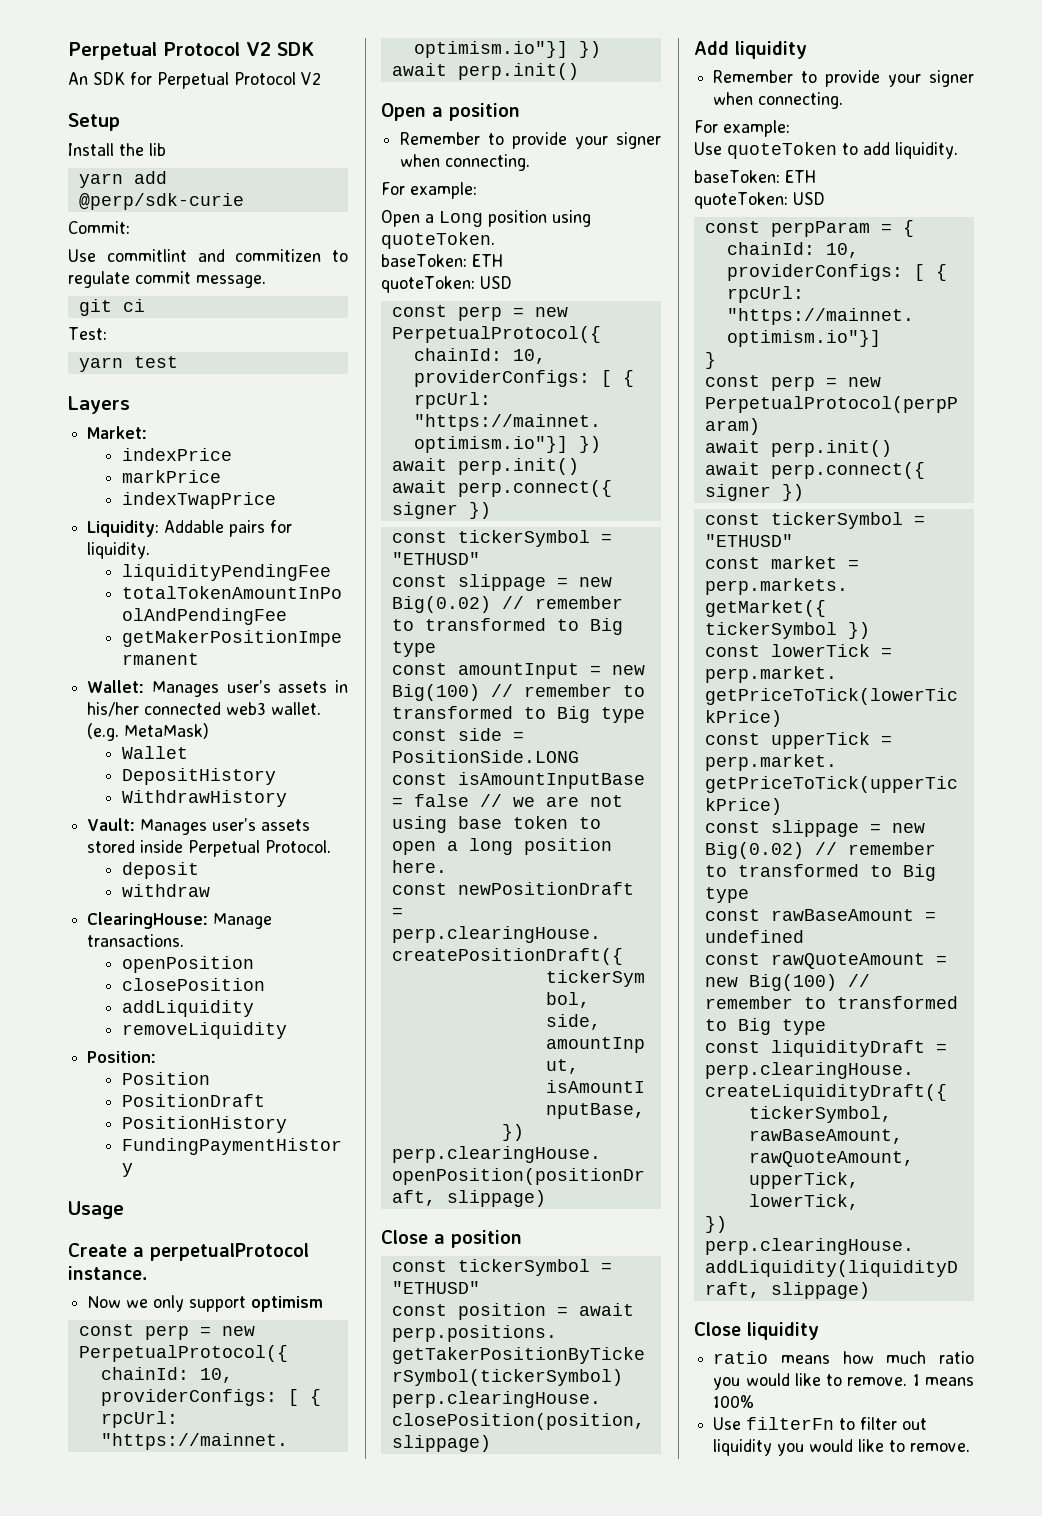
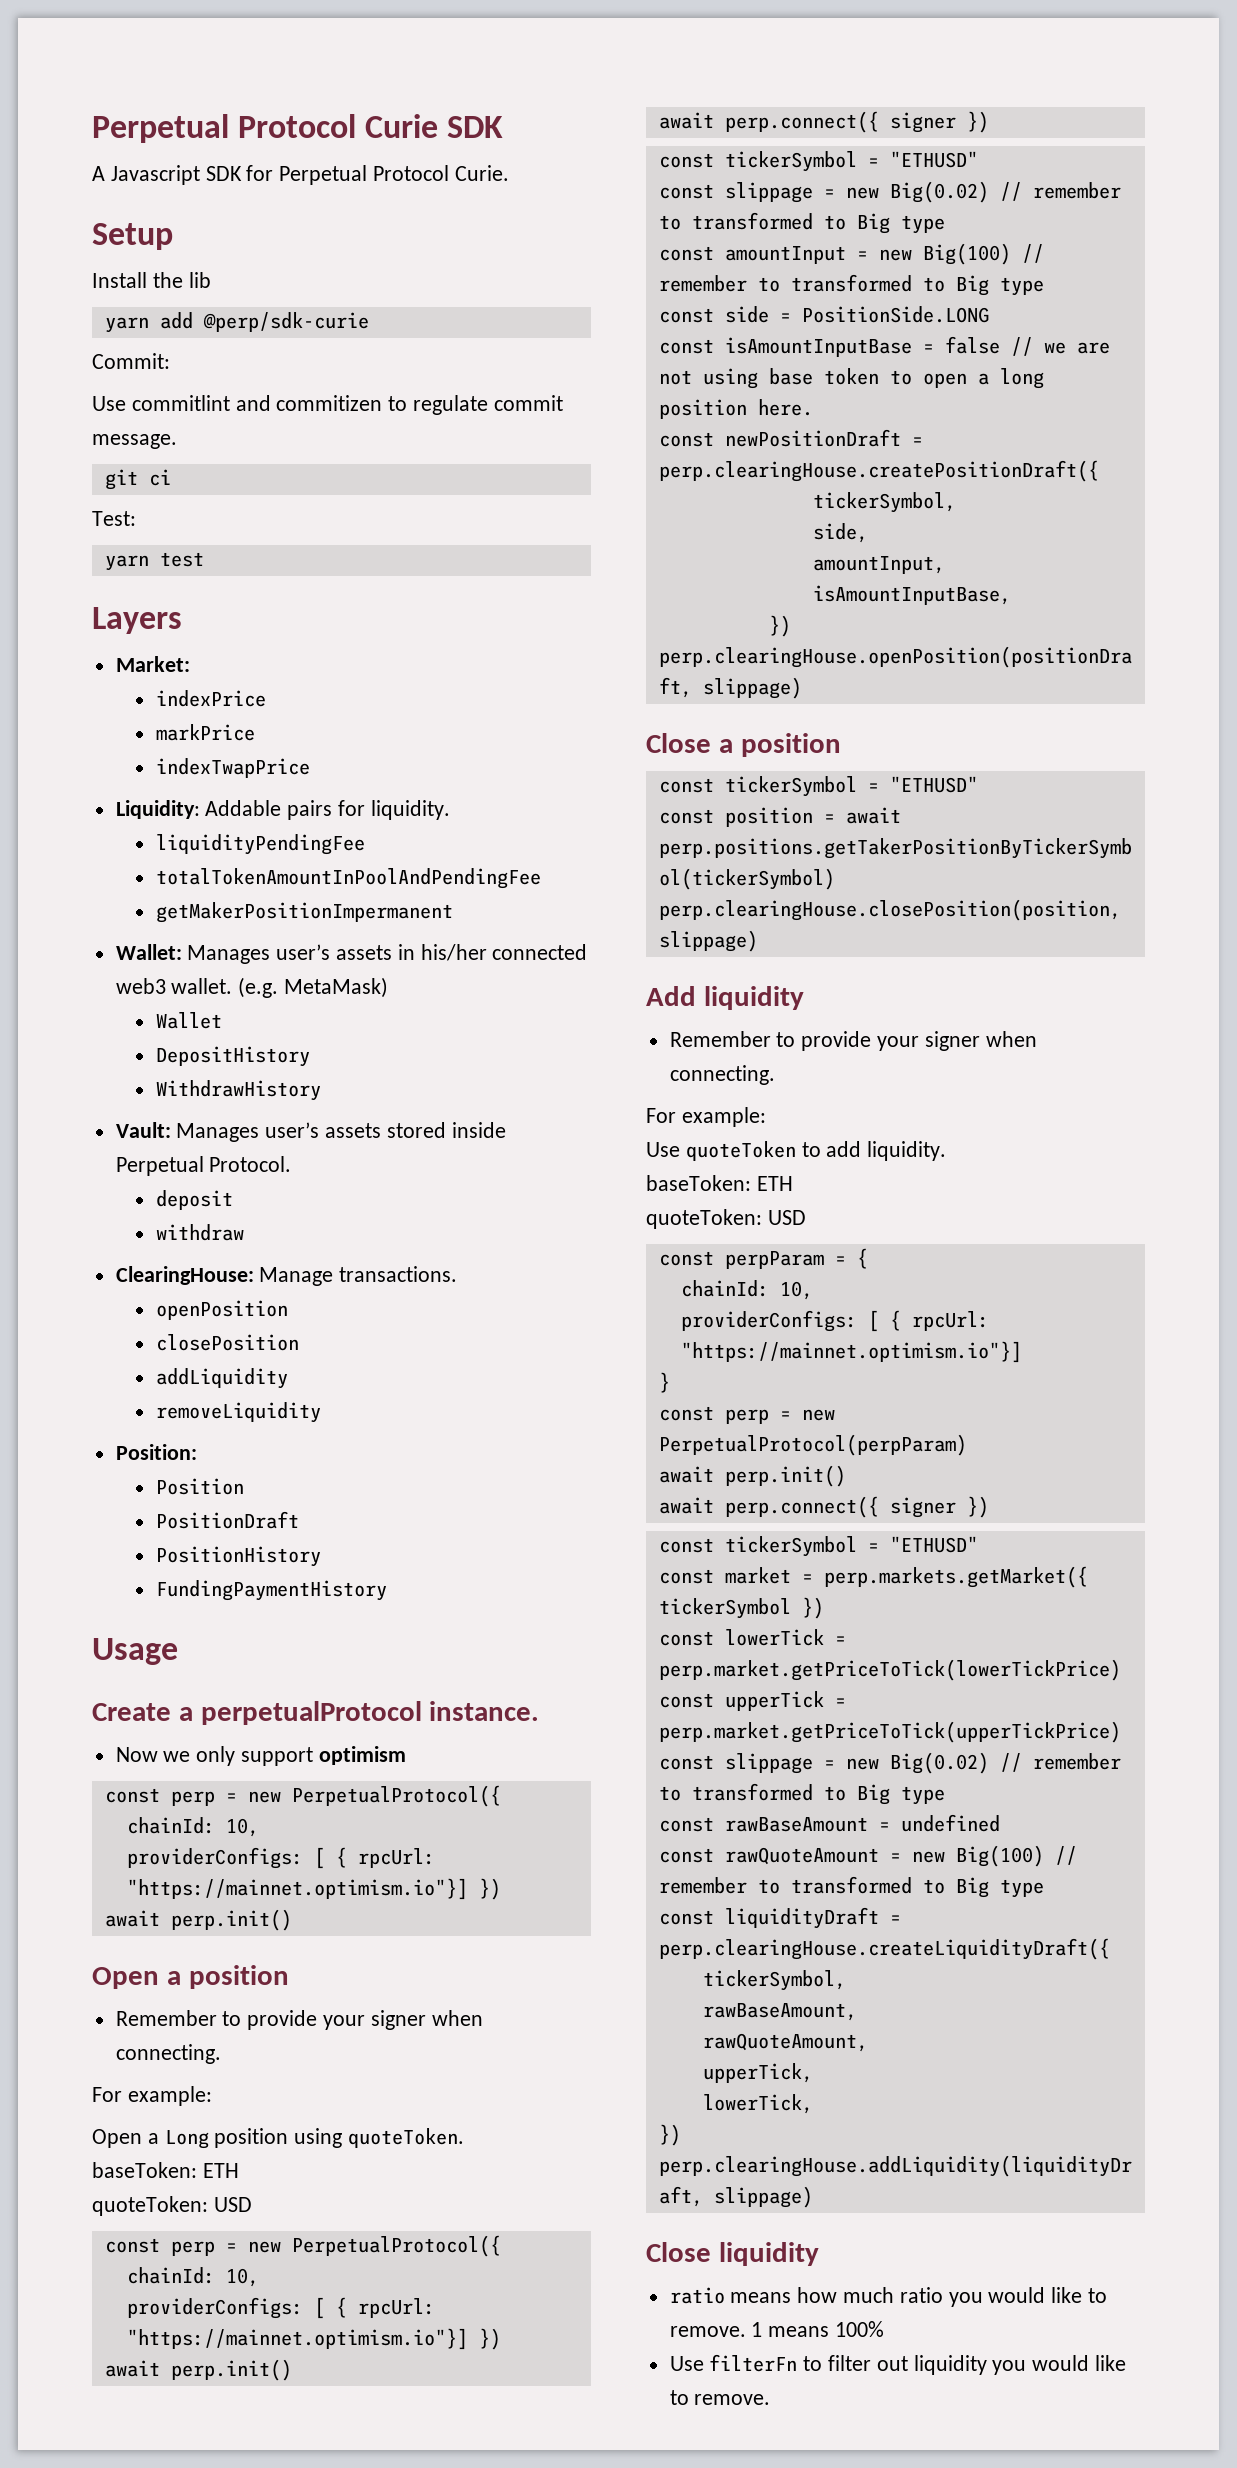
- Perpetual Protocol V2 SDK
+ Perpetual Protocol Curie SDK
- An SDK for Perpetual Protocol V2
+ A Javascript SDK for Perpetual Protocol Curie.

